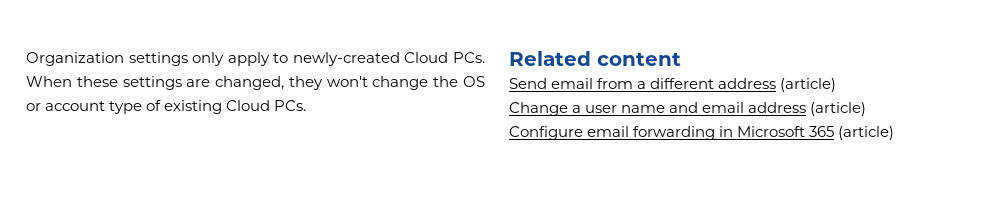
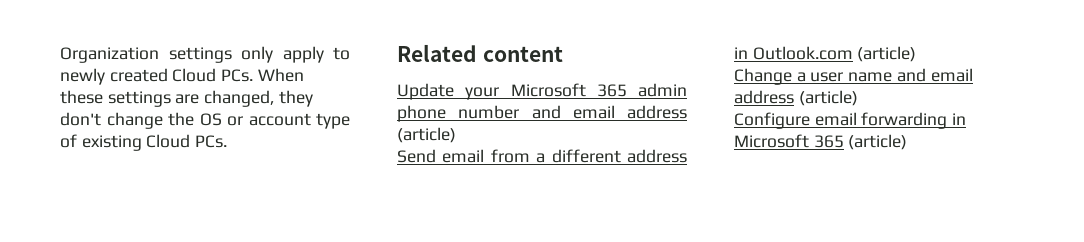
- Organization settings only apply to newly-created Cloud PCs. When these settings are changed, they won't change the OS or account type of existing Cloud PCs.
+ Organization settings only apply to newly created Cloud PCs. When these settings are changed, they don't change the OS or account type of existing Cloud PCs.
+ Update your Microsoft 365 admin phone number and email address (article)
- Send email from a different address (article)
+ Send email from a different address in Outlook.com (article)

